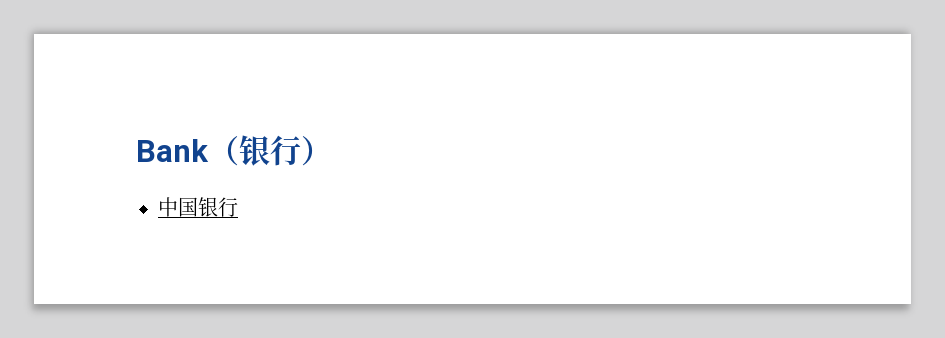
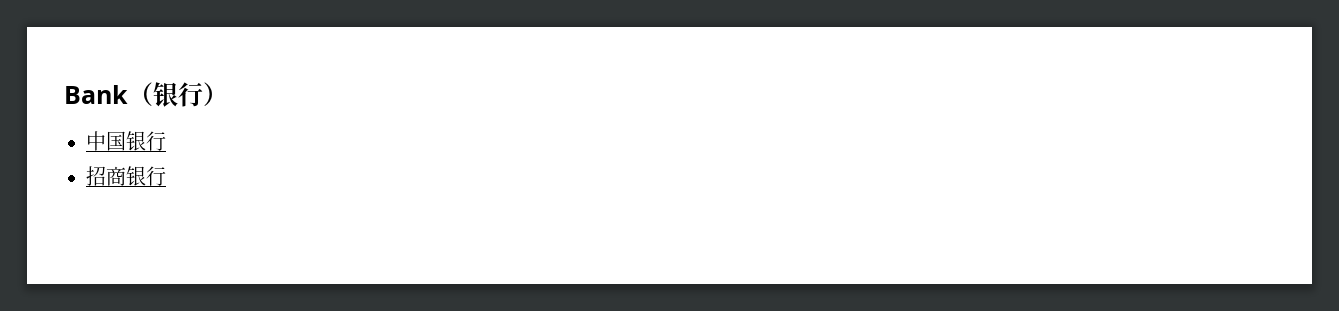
+ 招商银行

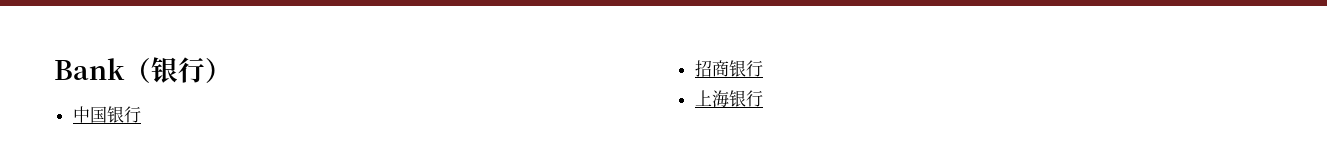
+ 上海银行

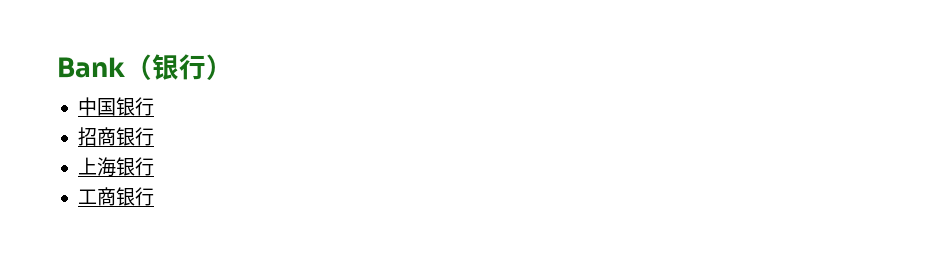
+ 工商银行

